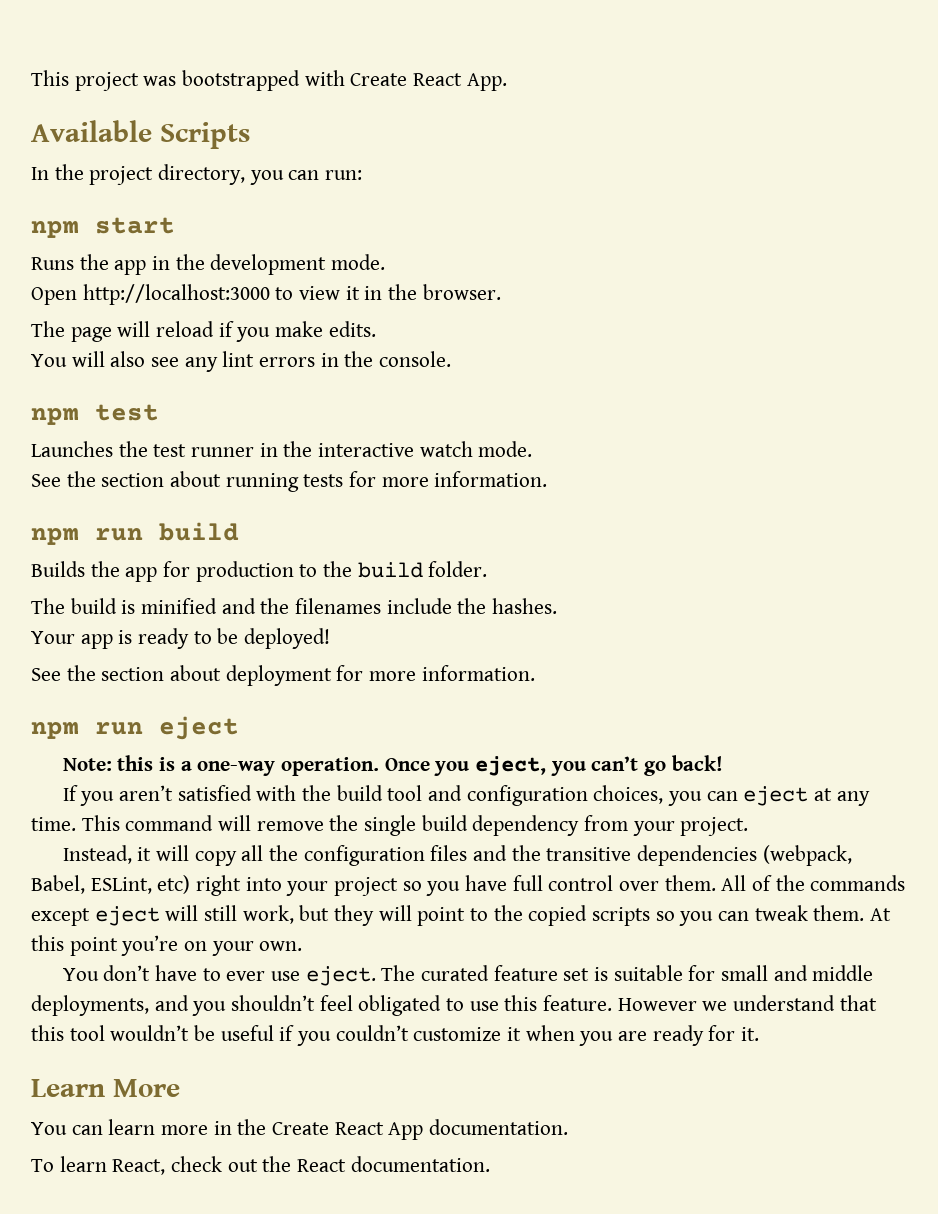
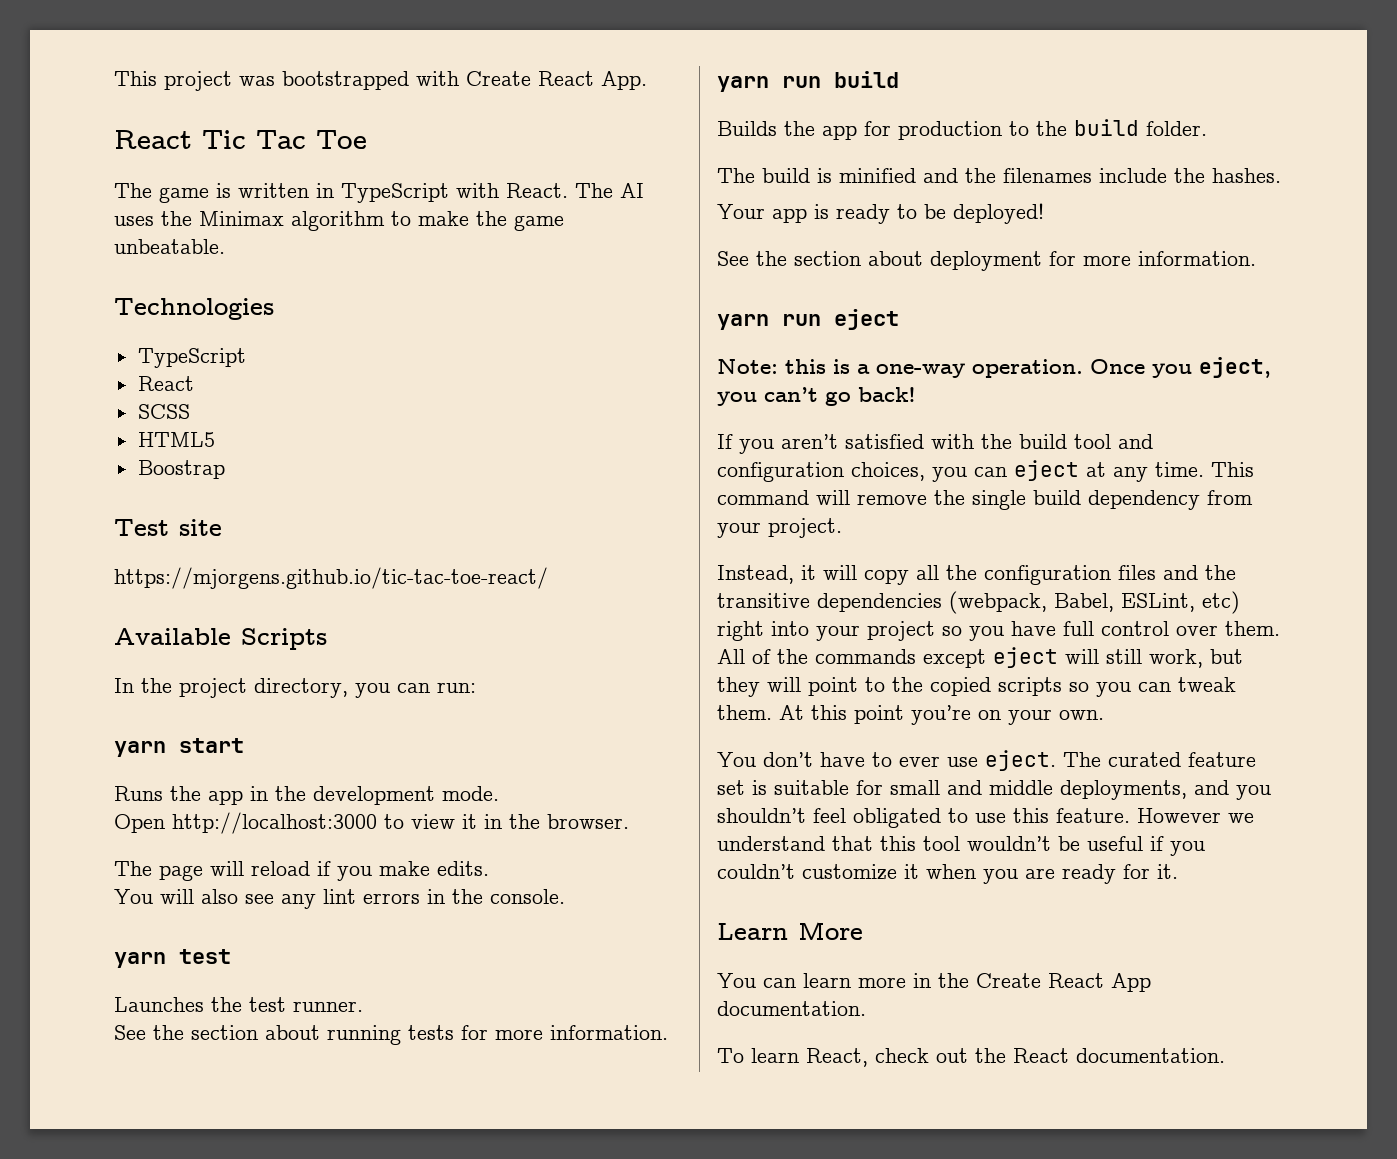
+ React Tic Tac Toe
+ The game is written in TypeScript with React. The AI uses the Minimax algorithm to make the game unbeatable.
+ Technologies
+ TypeScript
+ React
+ SCSS
+ HTML5
+ Boostrap
+ Test site
+ https://mjorgens.github.io/tic-tac-toe-react/
- npm start
+ yarn start
- npm test
+ yarn test
- Launches the test runner in the interactive watch mode.
+ Launches the test runner.
- npm run build
+ yarn run build
- npm run eject
+ yarn run eject

